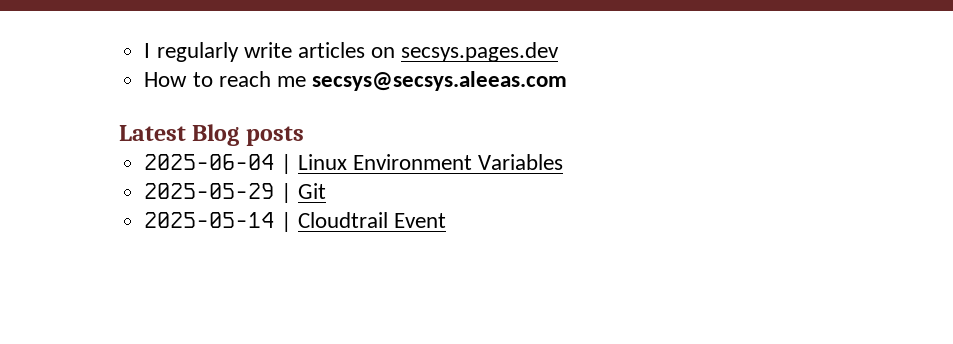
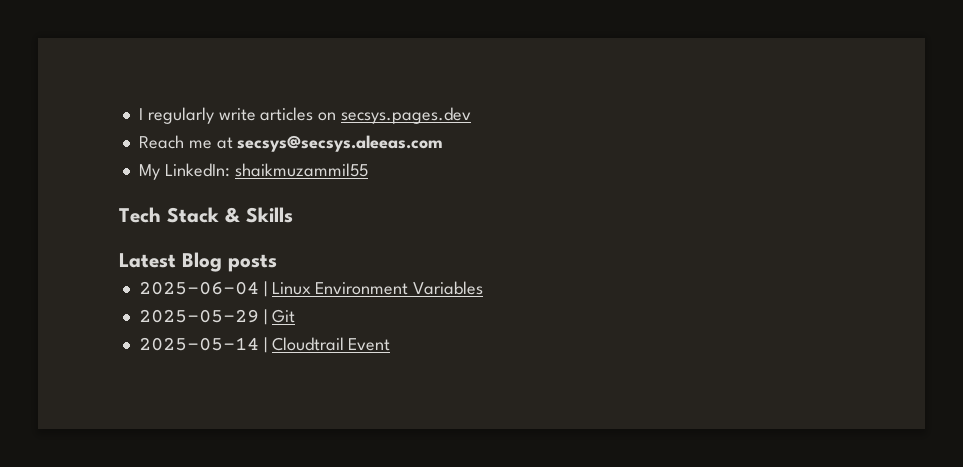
- How to reach me secsys@secsys.aleeas.com
+ Reach me at secsys@secsys.aleeas.com
+ My LinkedIn: shaikmuzammil55
+ Tech Stack & Skills

